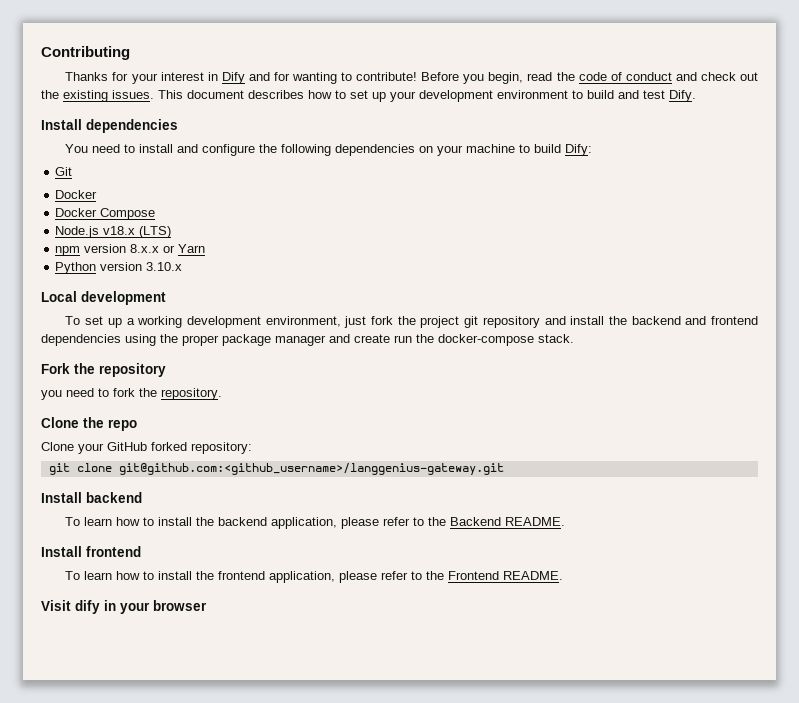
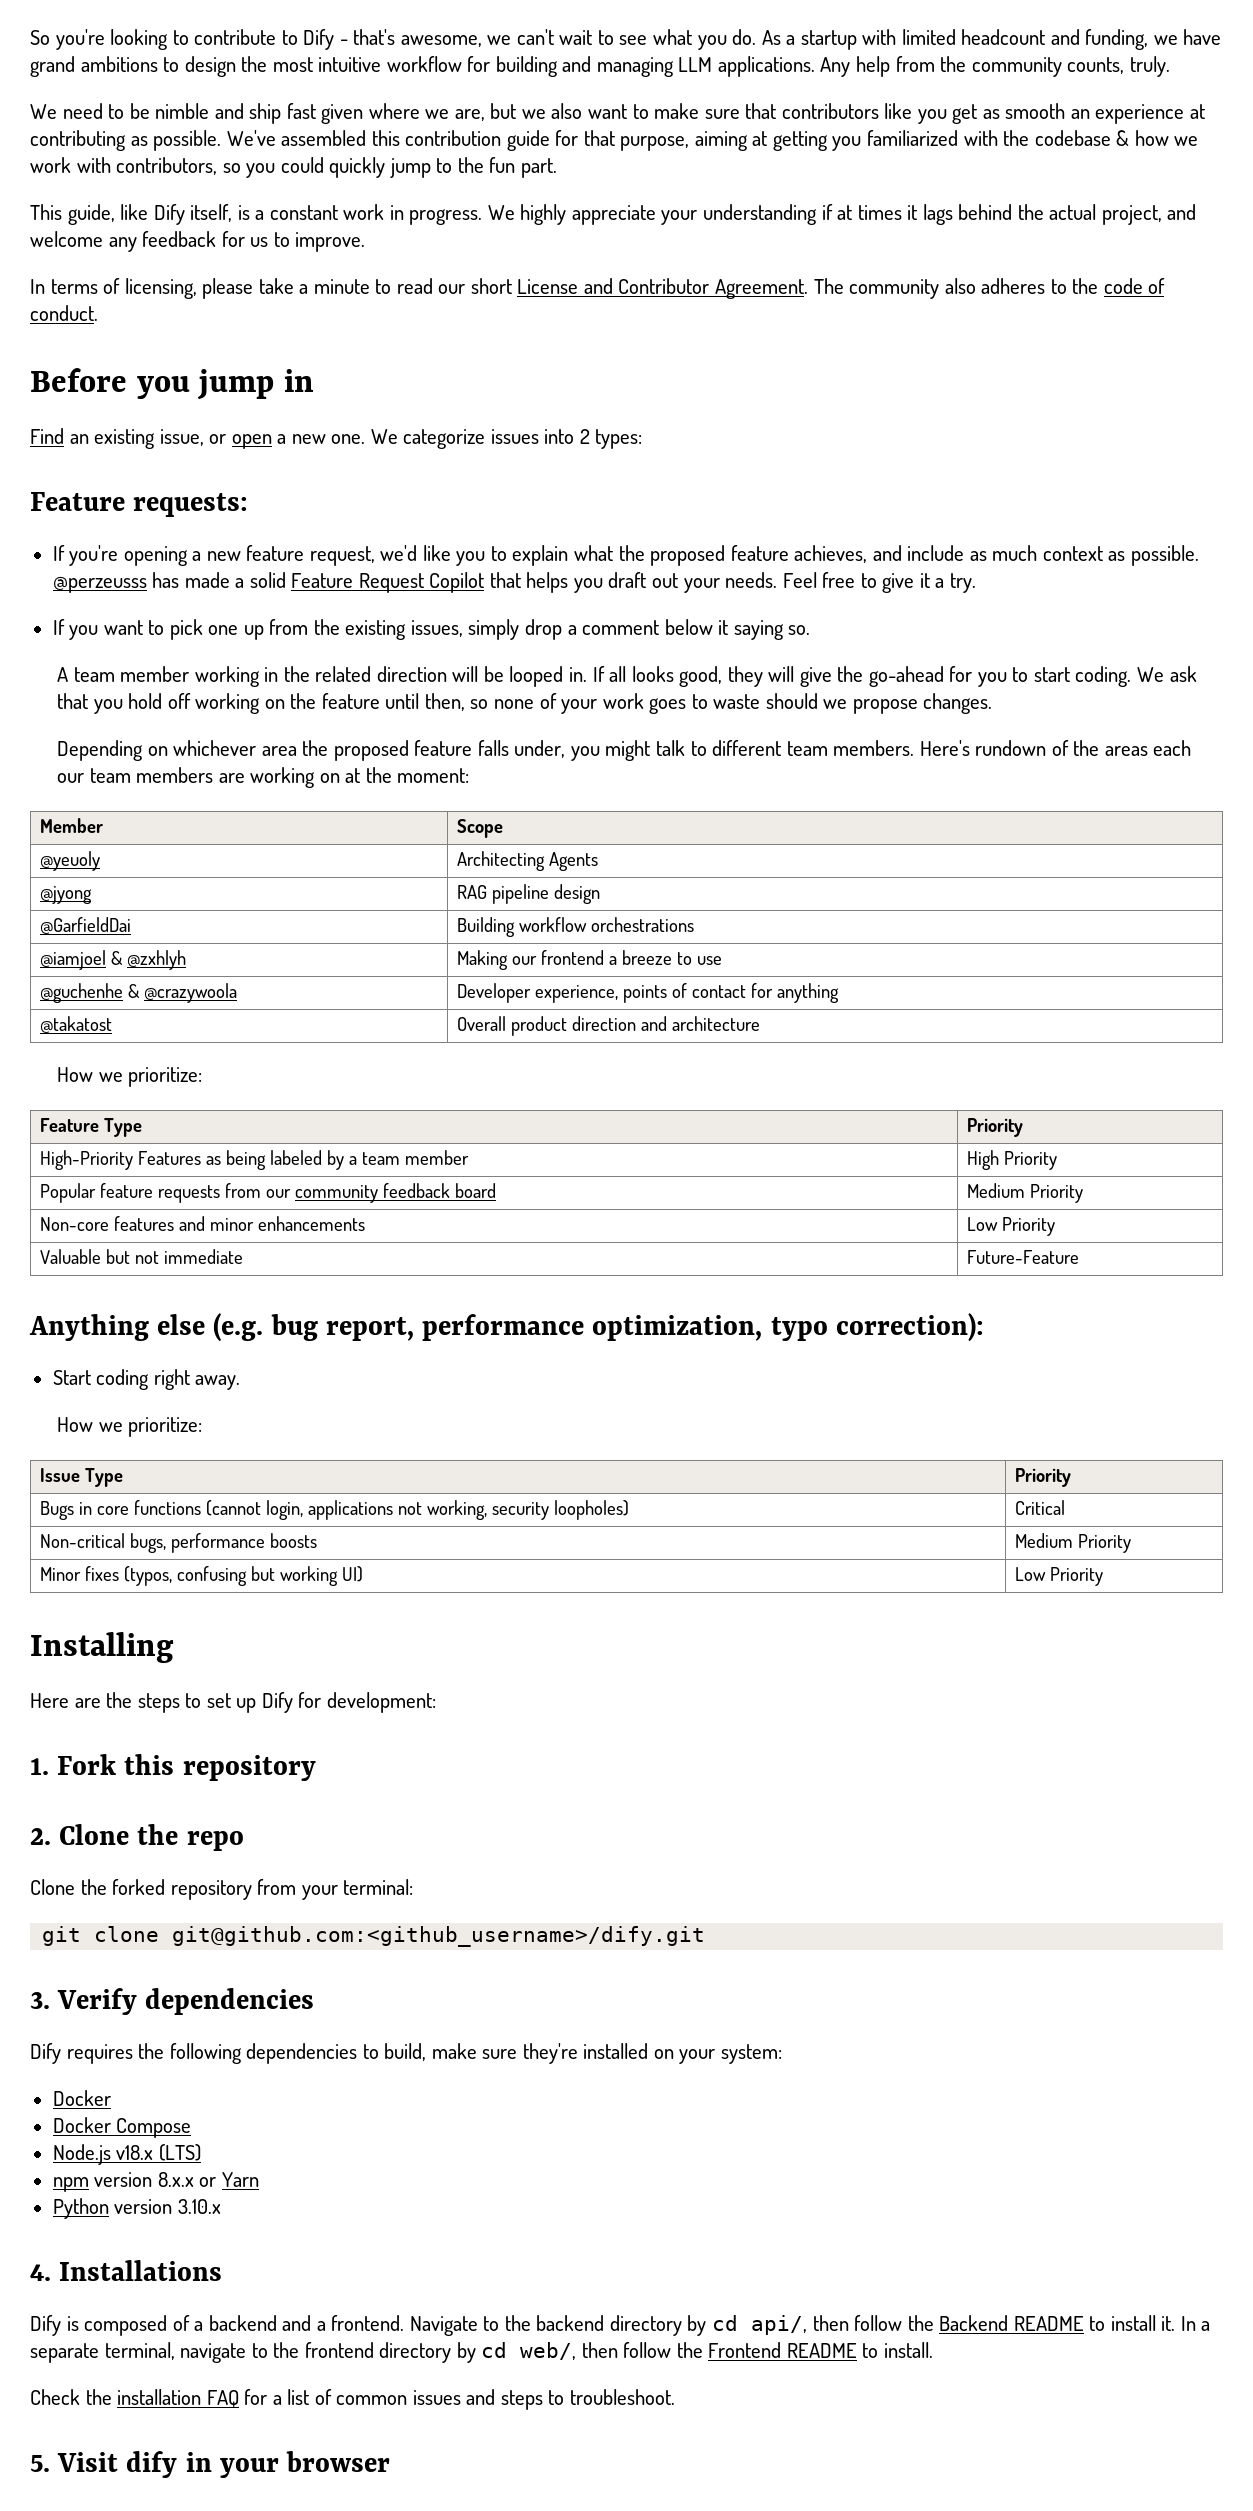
- Contributing
- Thanks for your interest in Dify and for wanting to contribute! Before you begin, read the code of conduct and check out the existing issues. This document describes how to set up your development environment to build and test Dify.
- Install dependencies
- You need to install and configure the following dependencies on your machine to build Dify:
- Git
+ So you're looking to contribute to Dify - that's awesome, we can't wait to see what you do. As a startup with limited headcount and funding, we have grand ambitions to design the most intuitive workflow for building and managing LLM applications. Any help from the community counts, truly.
+ We need to be nimble and ship fast given where we are, but we also want to make sure that contributors like you get as smooth an experience at contributing as possible. We've assembled this contribution guide for that purpose, aiming at getting you familiarized with the codebase & how we work with contributors, so you could quickly jump to the fun part.
+ This guide, like Dify itself, is a constant work in progress. We highly appreciate your understanding if at times it lags behind the actual project, and welcome any feedback for us to improve.
+ In terms of licensing, please take a minute to read our short License and Contributor Agreement. The community also adheres to the code of conduct.
+ Before you jump in
+ Find an existing issue, or open a new one. We categorize issues into 2 types:
+ Feature requests:
+ If you're opening a new feature request, we'd like you to explain what the proposed feature achieves, and include as much context as possible. @perzeusss has made a solid Feature Request Copilot that helps you draft out your needs. Feel free to give it a try.
+ If you want to pick one up from the existing issues, simply drop a comment below it saying so.
+ A team member working in the related direction will be looped in. If all looks good, they will give the go-ahead for you to start coding. We ask that you hold off working on the feature until then, so none of your work goes to waste should we propose changes.
+ Depending on whichever area the proposed feature falls under, you might talk to different team members. Here's rundown of the areas each our team members are working on at the moment:
+ Member | Scope
+ @yeuoly | Architecting Agents
+ @jyong | RAG pipeline design
+ @GarfieldDai | Building workflow orchestrations
+ @iamjoel & @zxhlyh | Making our frontend a breeze to use
+ @guchenhe & @crazywoola | Developer experience, points of contact for anything
+ @takatost | Overall product direction and architecture
+ How we prioritize:
+ Feature Type | Priority
+ High-Priority Features as being labeled by a team member | High Priority
+ Popular feature requests from our community feedback board | Medium Priority
+ Non-core features and minor enhancements | Low Priority
+ Valuable but not immediate | Future-Feature
+ Anything else (e.g. bug report, performance optimization, typo correction):
+ Start coding right away.
+ How we prioritize:
+ Issue Type | Priority
+ Bugs in core functions (cannot login, applications not working, security loopholes) | Critical
+ Non-critical bugs, performance boosts | Medium Priority
+ Minor fixes (typos, confusing but working UI) | Low Priority
+ Installing
+ Here are the steps to set up Dify for development:
+ 1. Fork this repository
+ 2. Clone the repo
+ Clone the forked repository from your terminal:
+ git clone git@github.com:<github_username>/dify.git
+ 3. Verify dependencies
+ Dify requires the following dependencies to build, make sure they're installed on your system:
- Local development
- To set up a working development environment, just fork the project git repository and install the backend and frontend dependencies using the proper package manager and create run the docker-compose stack.
- Fork the repository
- you need to fork the repository.
- Clone the repo
- Clone your GitHub forked repository:
- git clone git@github.com:<github_username>/langgenius-gateway.git
- Install backend
- To learn how to install the backend application, please refer to the Backend README.
- Install frontend
- To learn how to install the frontend application, please refer to the Frontend README.
- Visit dify in your browser
+ 4. Installations
+ Dify is composed of a backend and a frontend. Navigate to the backend directory by cd api/, then follow the Backend README to install it. In a separate terminal, navigate to the frontend directory by cd web/, then follow the Frontend README to install.
+ Check the installation FAQ for a list of common issues and steps to troubleshoot.
+ 5. Visit dify in your browser

